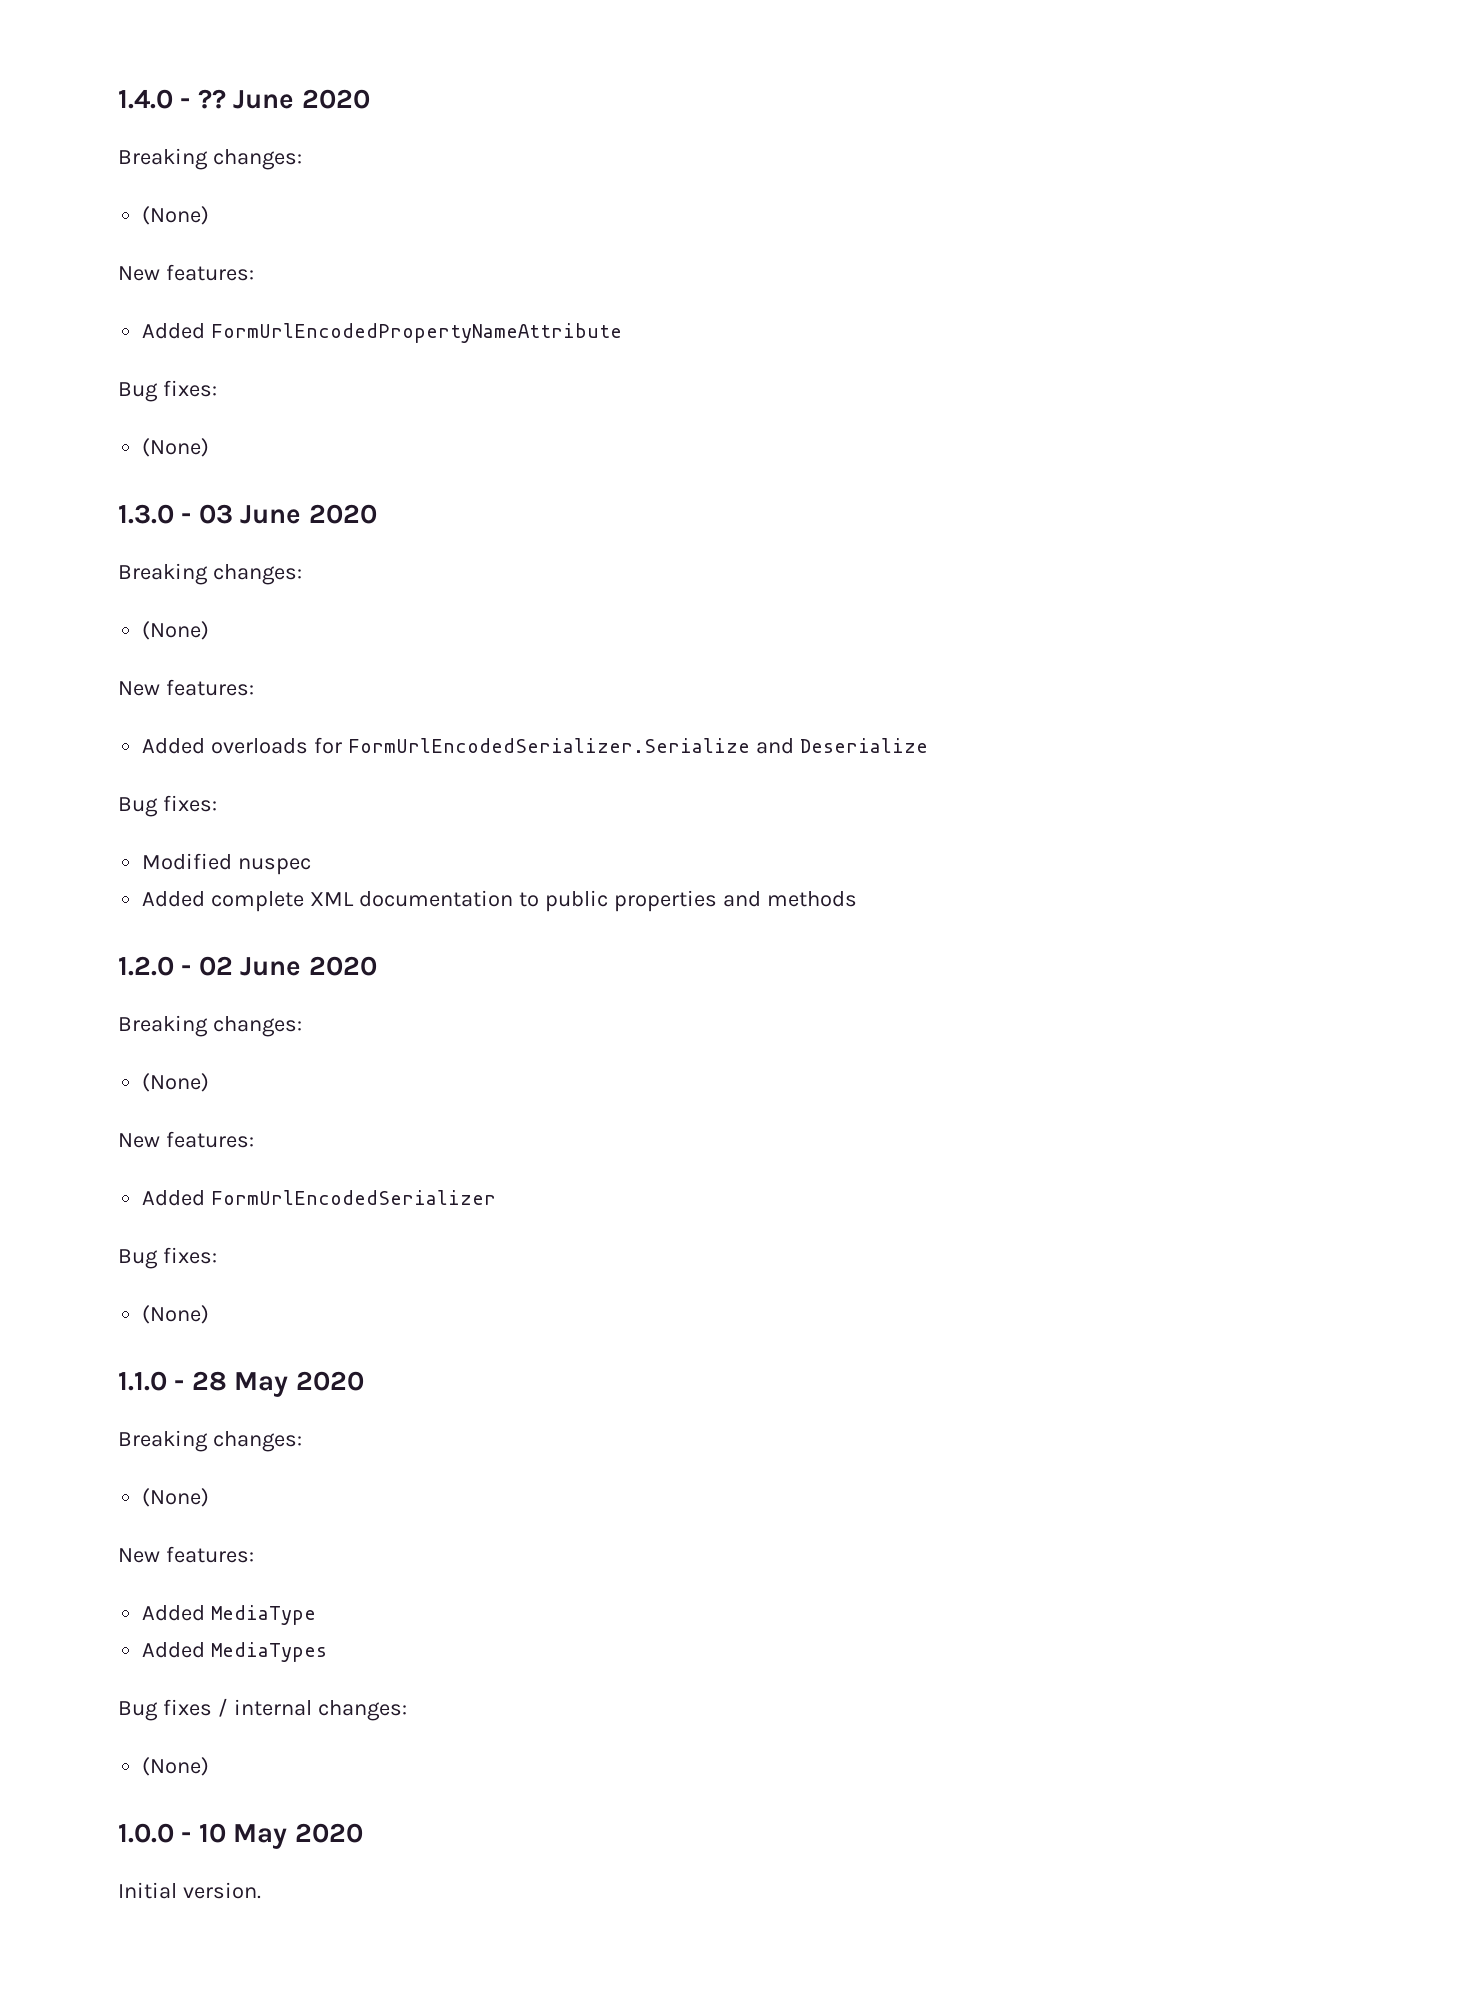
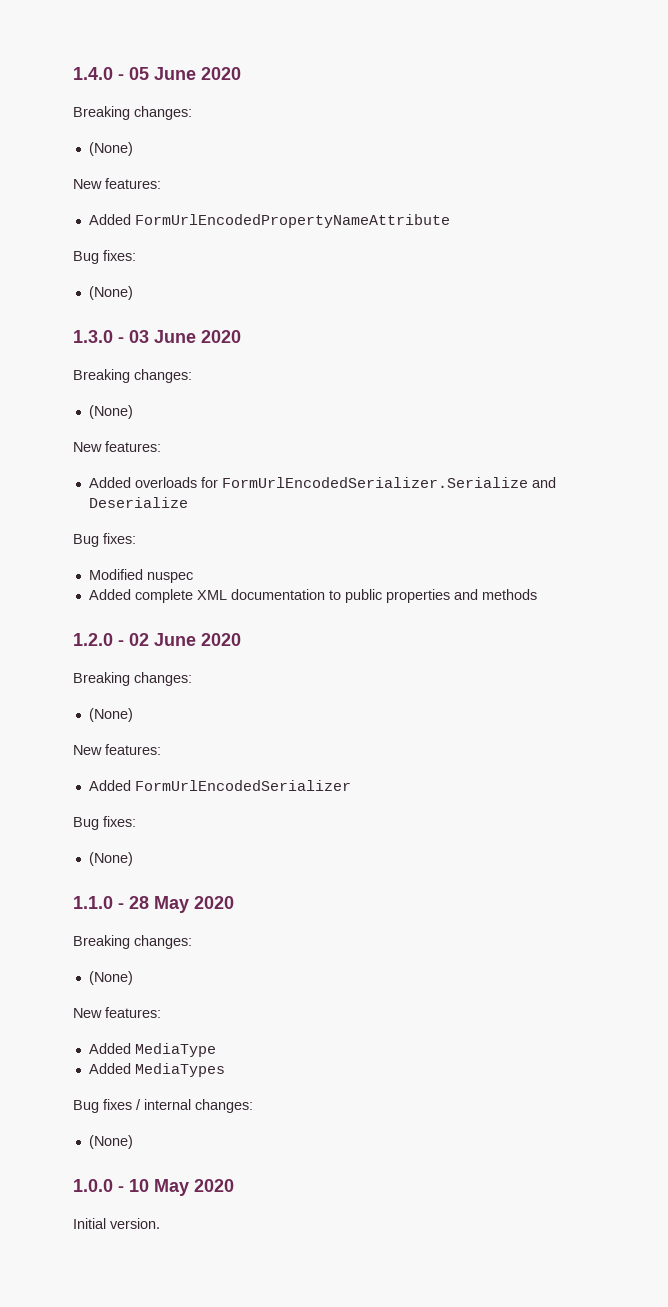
- 1.4.0 - ?? June 2020
+ 1.4.0 - 05 June 2020

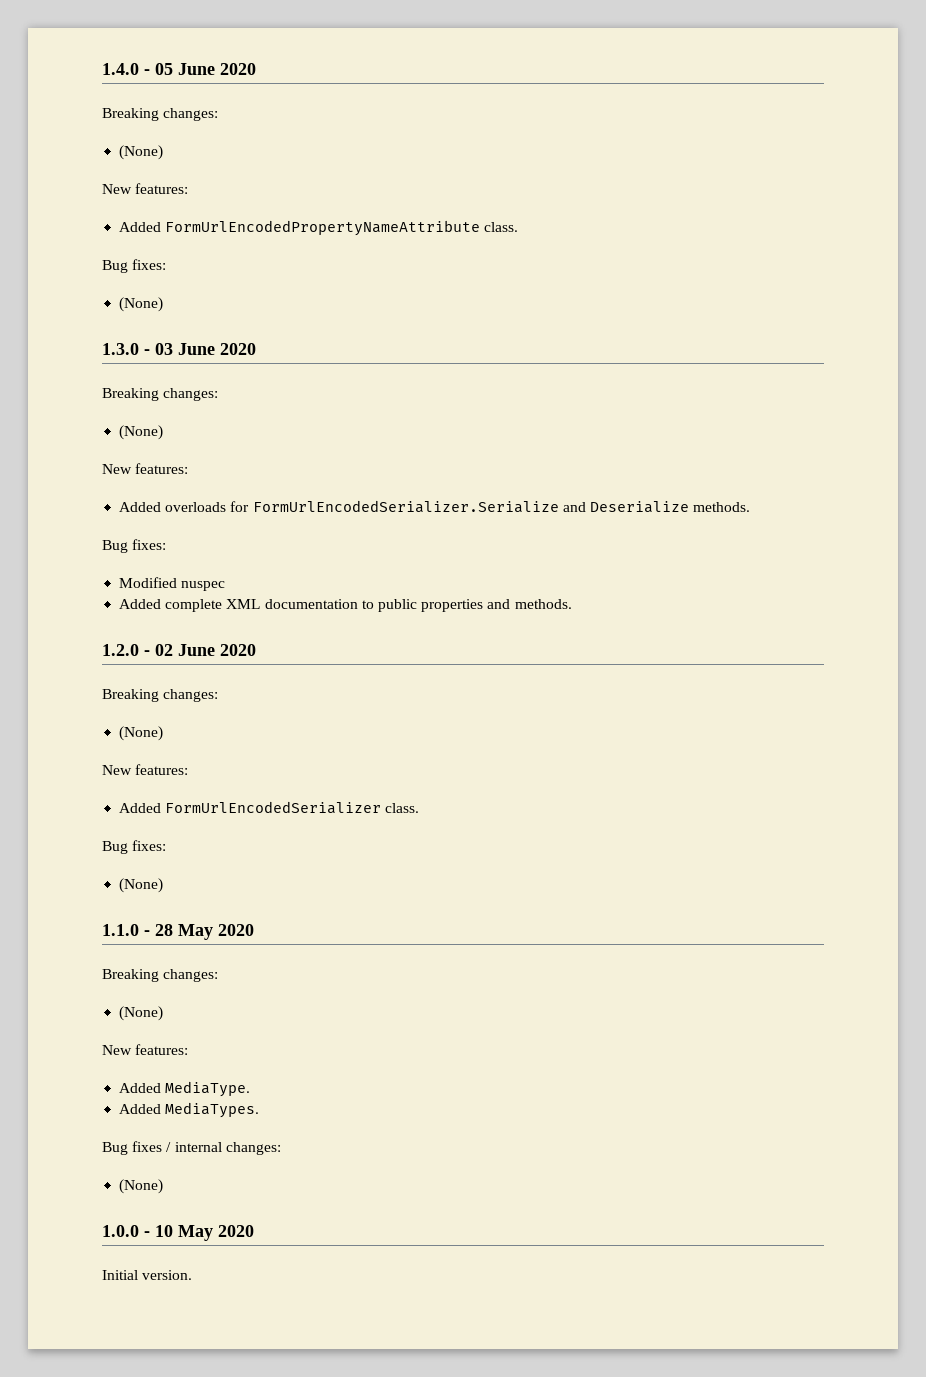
- Added FormUrlEncodedPropertyNameAttribute
+ Added FormUrlEncodedPropertyNameAttribute class.
- Added overloads for FormUrlEncodedSerializer.Serialize and Deserialize
+ Added overloads for FormUrlEncodedSerializer.Serialize and Deserialize methods.
- Added complete XML documentation to public properties and methods
+ Added complete XML documentation to public properties and methods.
- Added FormUrlEncodedSerializer
+ Added FormUrlEncodedSerializer class.
- Added MediaType
- Added MediaTypes
+ Added MediaType.
+ Added MediaTypes.

